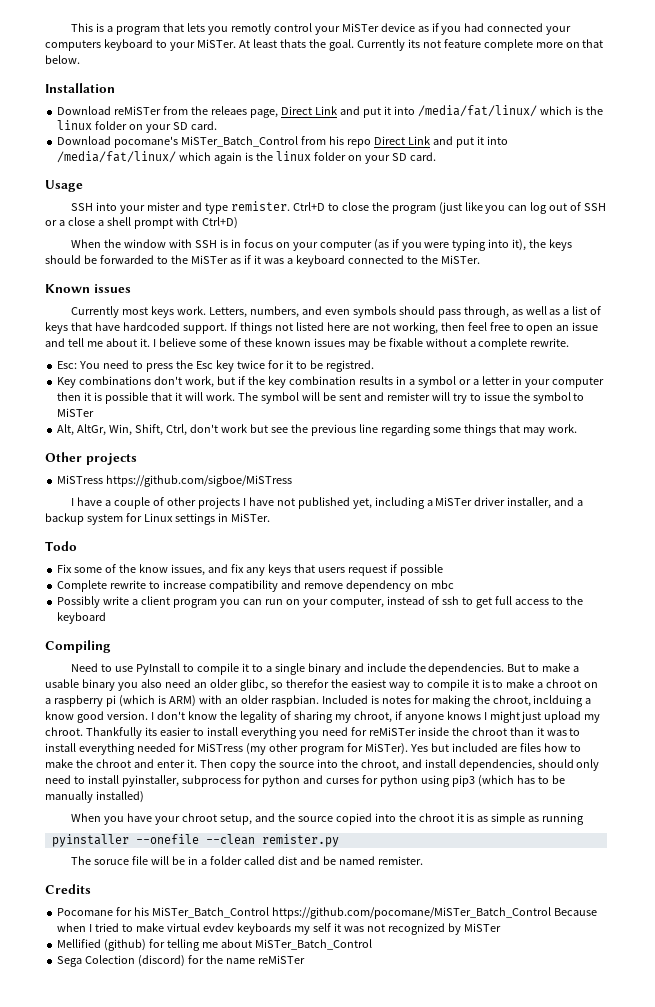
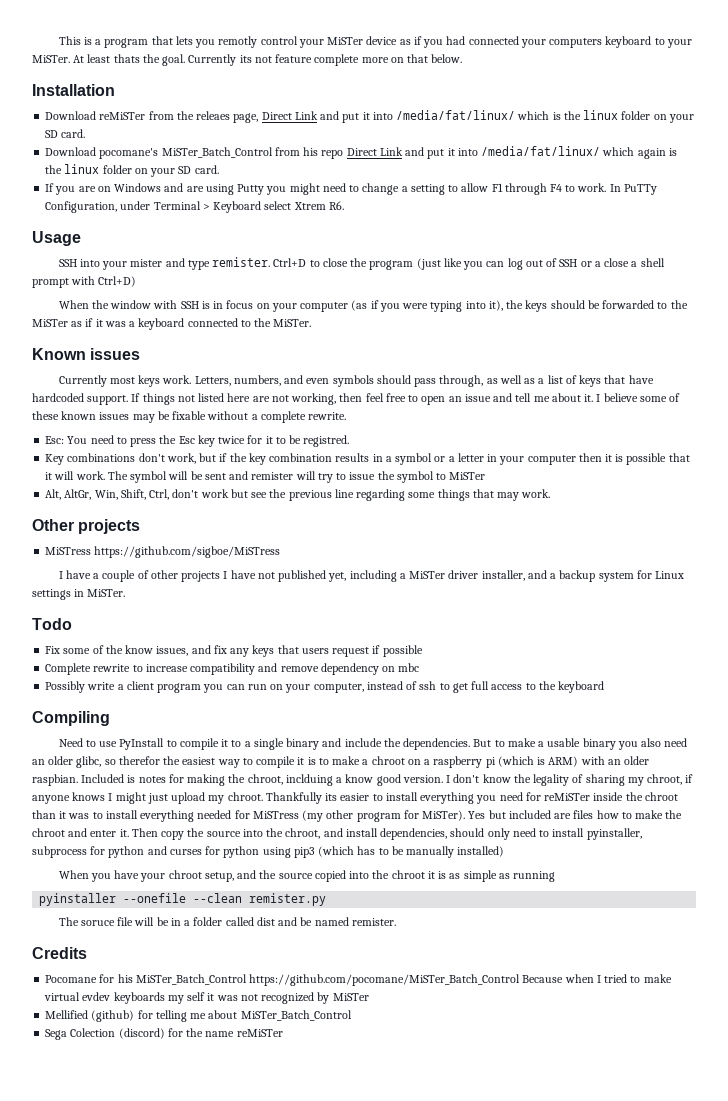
+ If you are on Windows and are using Putty you might need to change a setting to allow F1 through F4 to work. In PuTTy Configuration, under Terminal > Keyboard select Xtrem R6.

